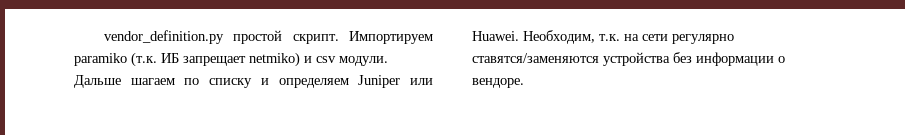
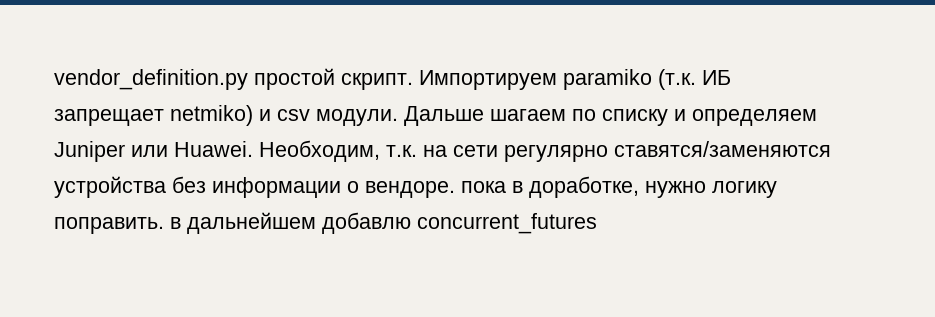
- Необходим, т.к. на сети регулярно ставятся/заменяются устройства без информации о вендоре.
+ Необходим, т.к. на сети регулярно ставятся/заменяются устройства без информации о вендоре. пока в доработке, нужно логику поправить. в дальнейшем добавлю concurrent_futures

